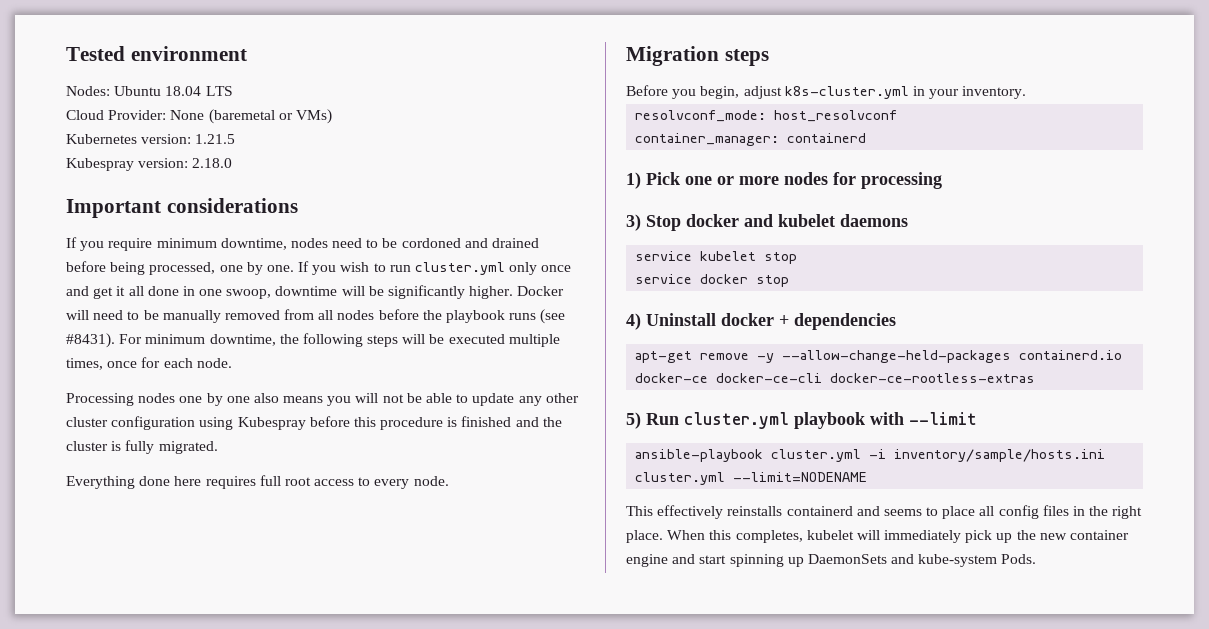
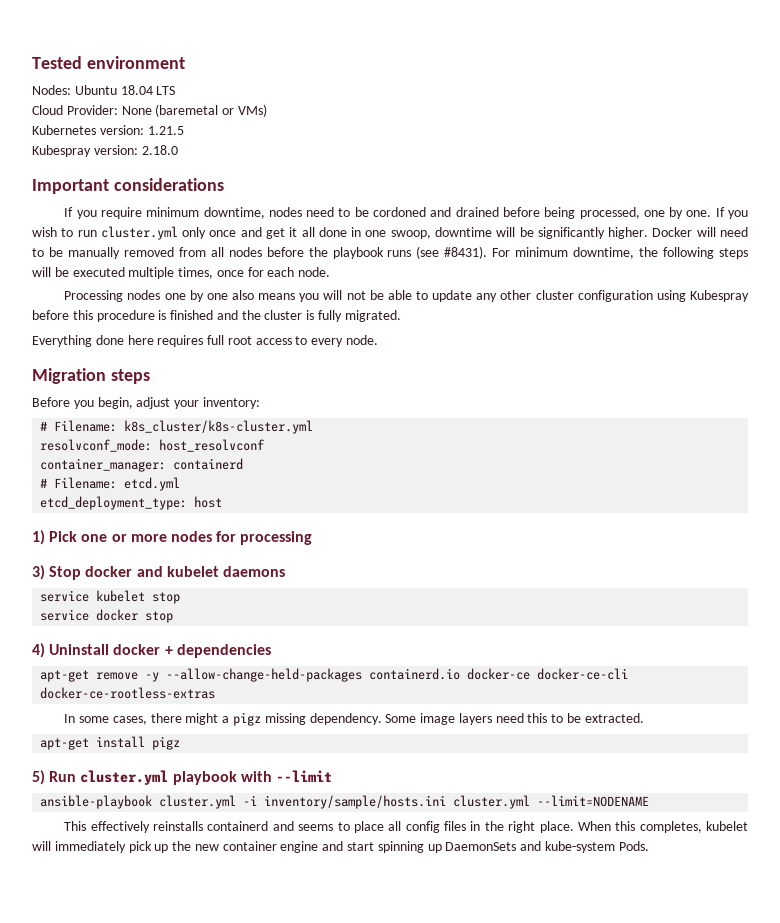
- Before you begin, adjust k8s-cluster.yml in your inventory.
+ Before you begin, adjust your inventory:
+ # Filename: k8s_cluster/k8s-cluster.yml
+ # Filename: etcd.yml
+ etcd_deployment_type: host
+ In some cases, there might a pigz missing dependency. Some image layers need this to be extracted.
+ apt-get install pigz

